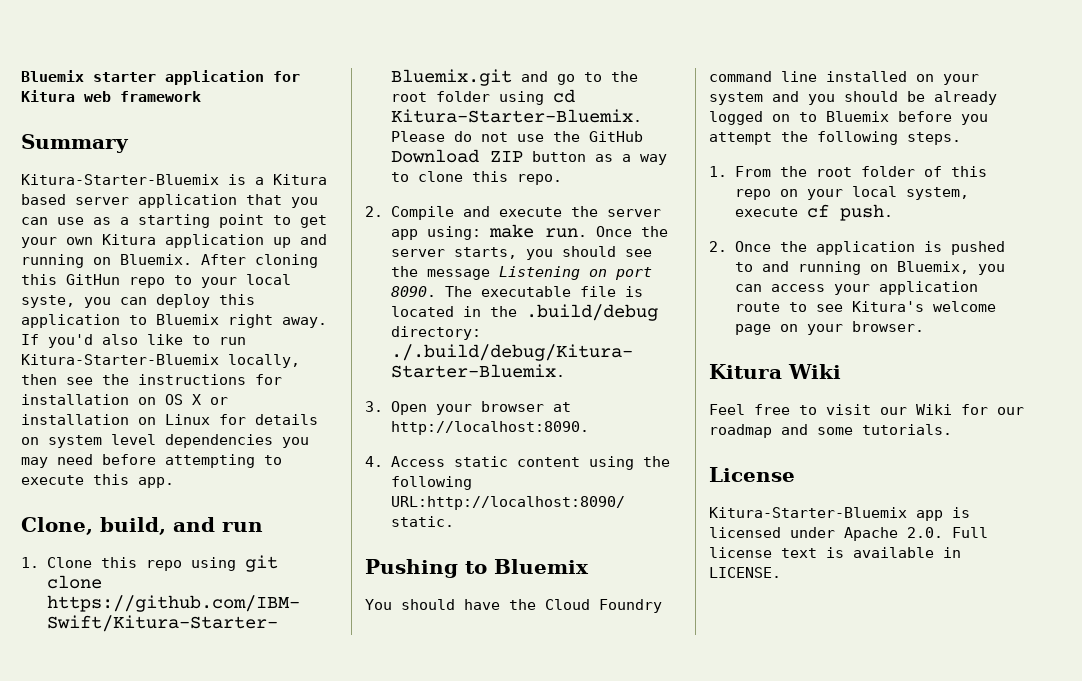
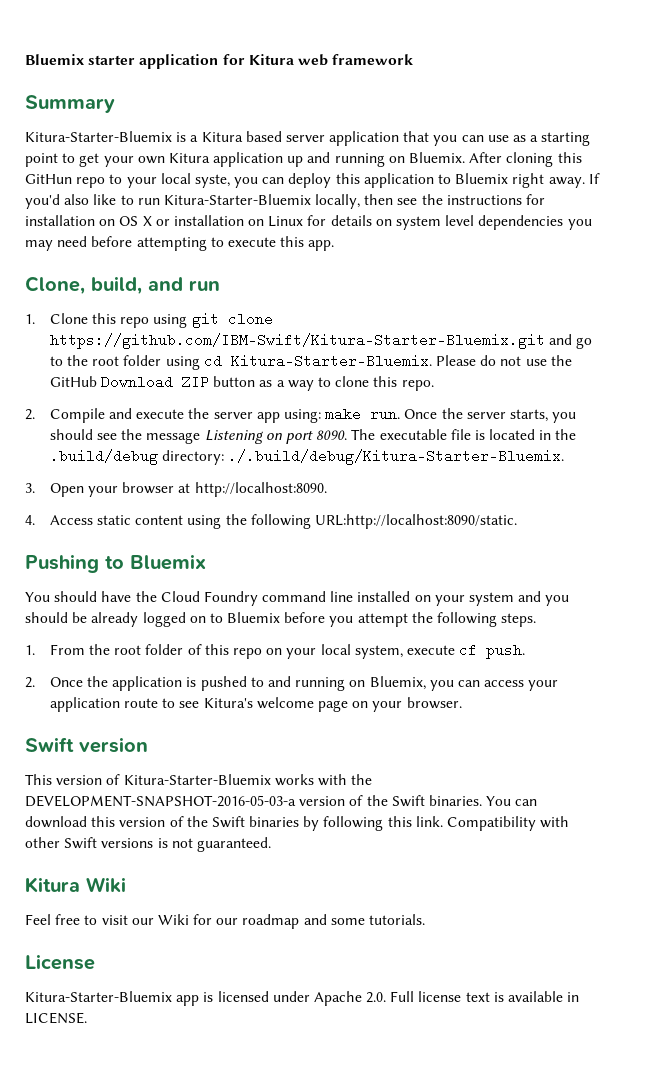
+ Swift version
+ This version of Kitura-Starter-Bluemix works with the DEVELOPMENT-SNAPSHOT-2016-05-03-a version of the Swift binaries. You can download this version of the Swift binaries by following this link. Compatibility with other Swift versions is not guaranteed.

